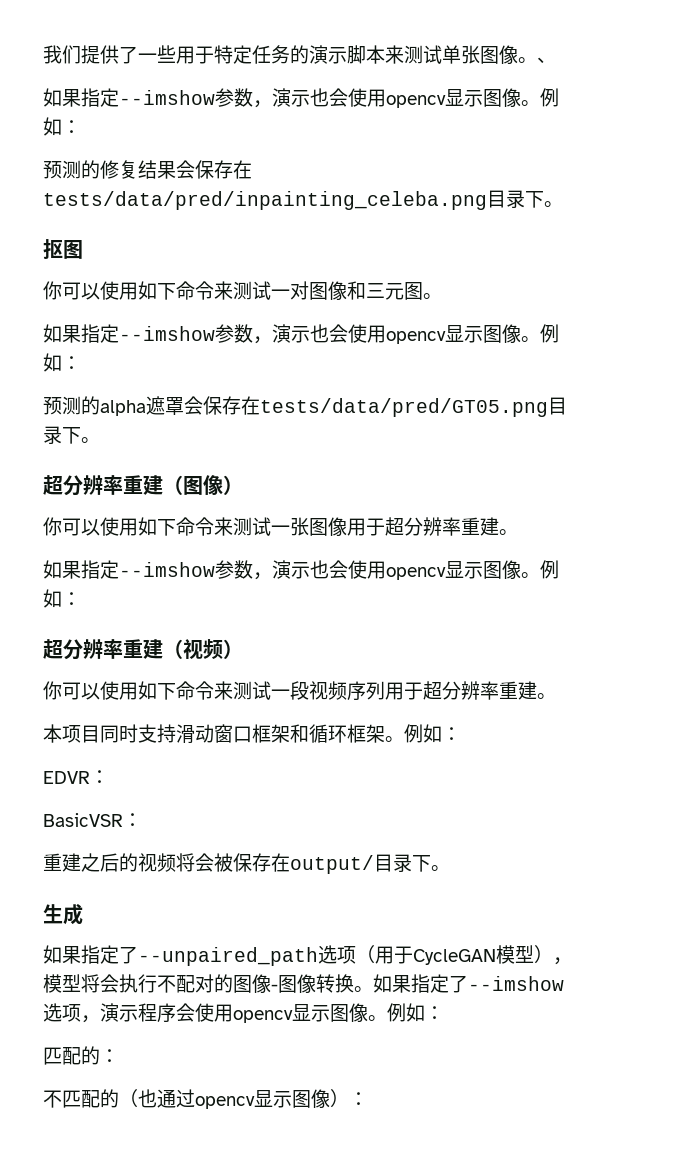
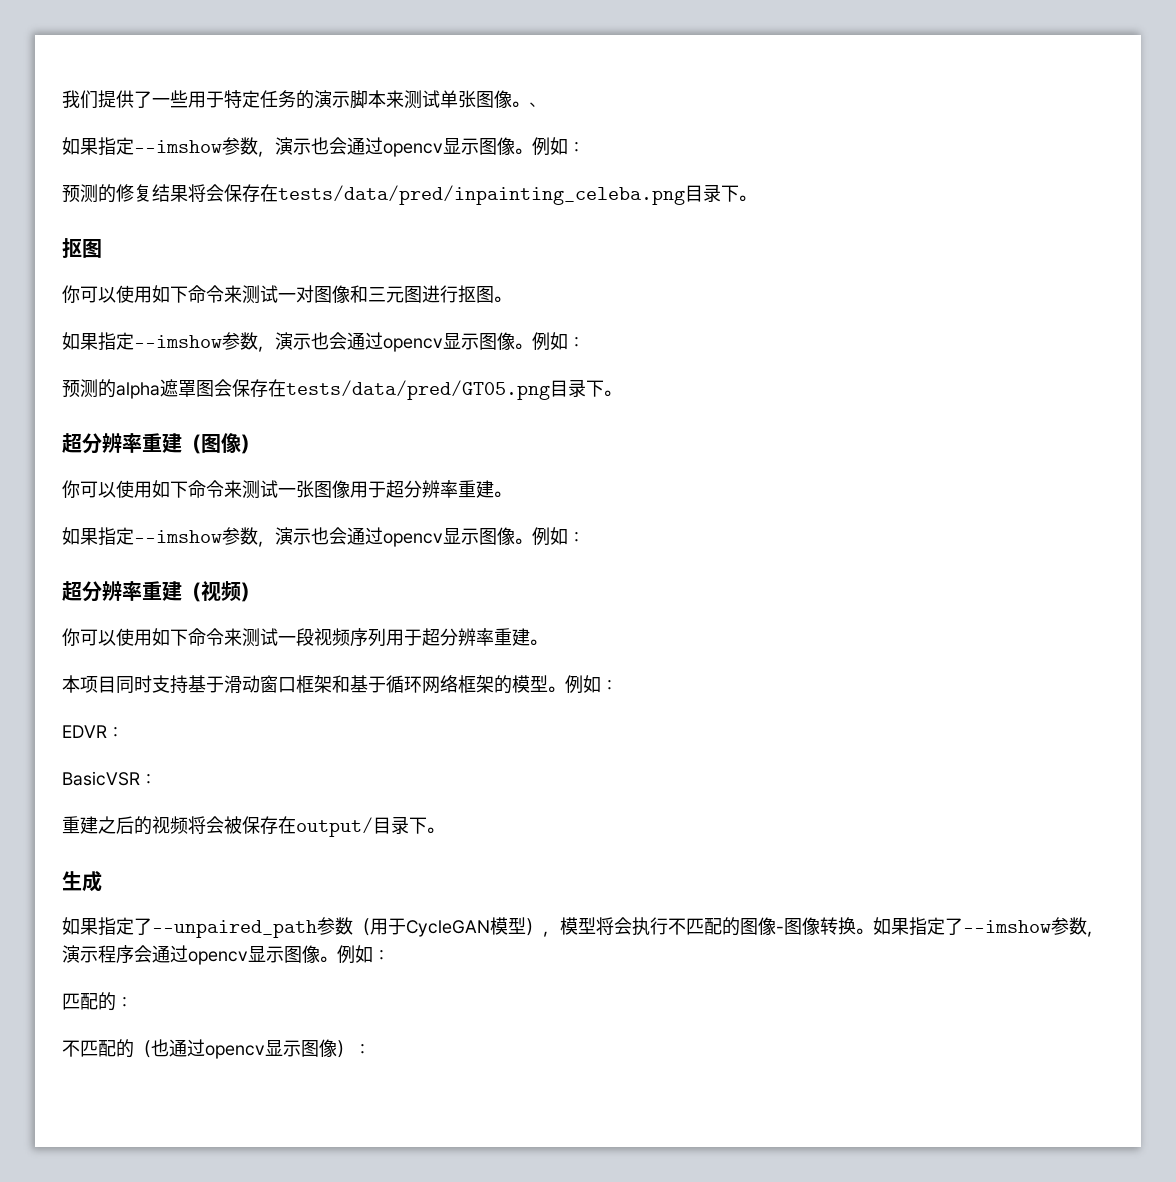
  、
- 如果指定--imshow参数，演示也会使用opencv显示图像。
+ 如果指定--imshow参数，演示也会通过opencv显示图像。
- 预测的修复结果会保存在tests/data/pred/inpainting_celeba.png目录下。
+ 预测的修复结果将会保存在tests/data/pred/inpainting_celeba.png目录下。
- 你可以使用如下命令来测试一对图像和三元图。
- 如果指定--imshow参数，演示也会使用opencv显示图像。
+ 你可以使用如下命令来测试一对图像和三元图进行抠图。
+ 如果指定--imshow参数，演示也会通过opencv显示图像。
- 预测的alpha遮罩会保存在tests/data/pred/GT05.png目录下。
+ 预测的alpha遮罩图会保存在tests/data/pred/GT05.png目录下。
  你可以使用如下命令来测试一张图像用于超分辨率重建。
- 如果指定--imshow参数，演示也会使用opencv显示图像。
+ 如果指定--imshow参数，演示也会通过opencv显示图像。
- 本项目同时支持滑动窗口框架和循环框架。
+ 本项目同时支持基于滑动窗口框架和基于循环网络框架的模型。
- 如果指定了--unpaired_path选项（用于CycleGAN模型），模型将会执行不配对的图像-图像转换。
+ 如果指定了--unpaired_path参数（用于CycleGAN模型），模型将会执行不匹配的图像-图像转换。
- 如果指定了--imshow选项，演示程序会使用opencv显示图像。
+ 如果指定了--imshow参数，演示程序会通过opencv显示图像。

